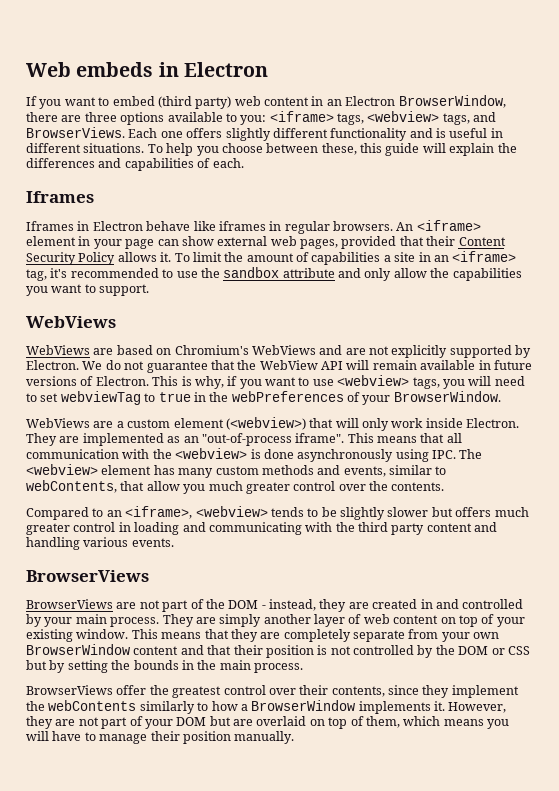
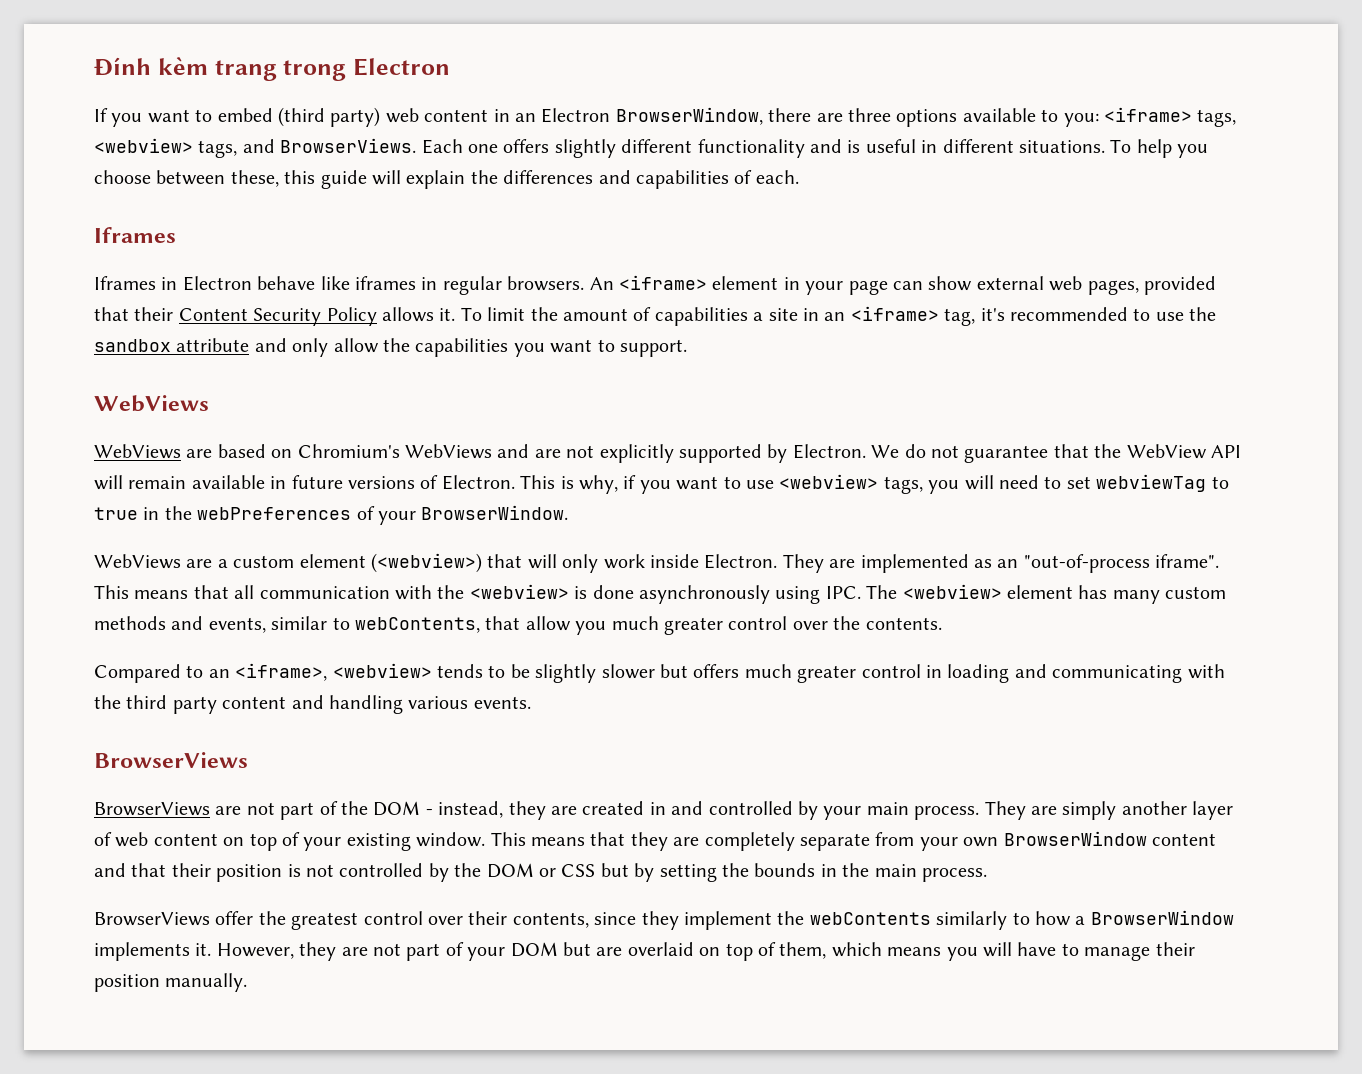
- Web embeds in Electron
+ Đính kèm trang trong Electron

